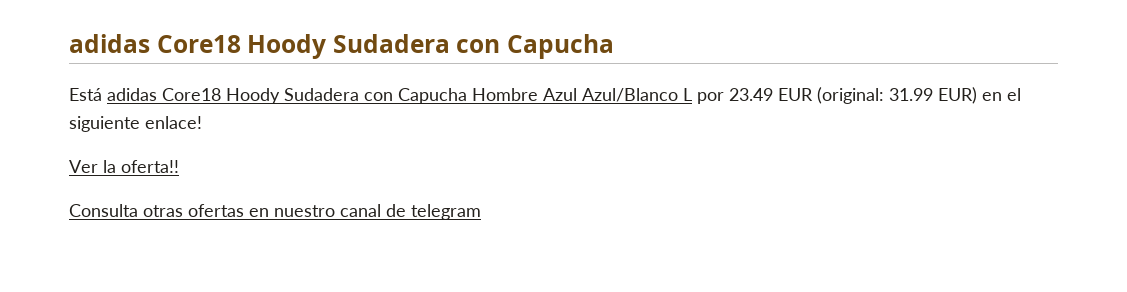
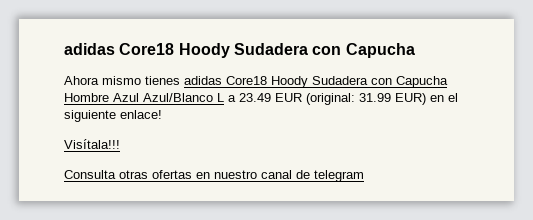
- Está adidas Core18 Hoody Sudadera con Capucha Hombre Azul Azul/Blanco L por 23.49 EUR (original: 31.99 EUR) en el siguiente enlace!
+ Ahora mismo tienes adidas Core18 Hoody Sudadera con Capucha Hombre Azul Azul/Blanco L a 23.49 EUR (original: 31.99 EUR) en el siguiente enlace!
- Ver la oferta!!
+ Visítala!!!

